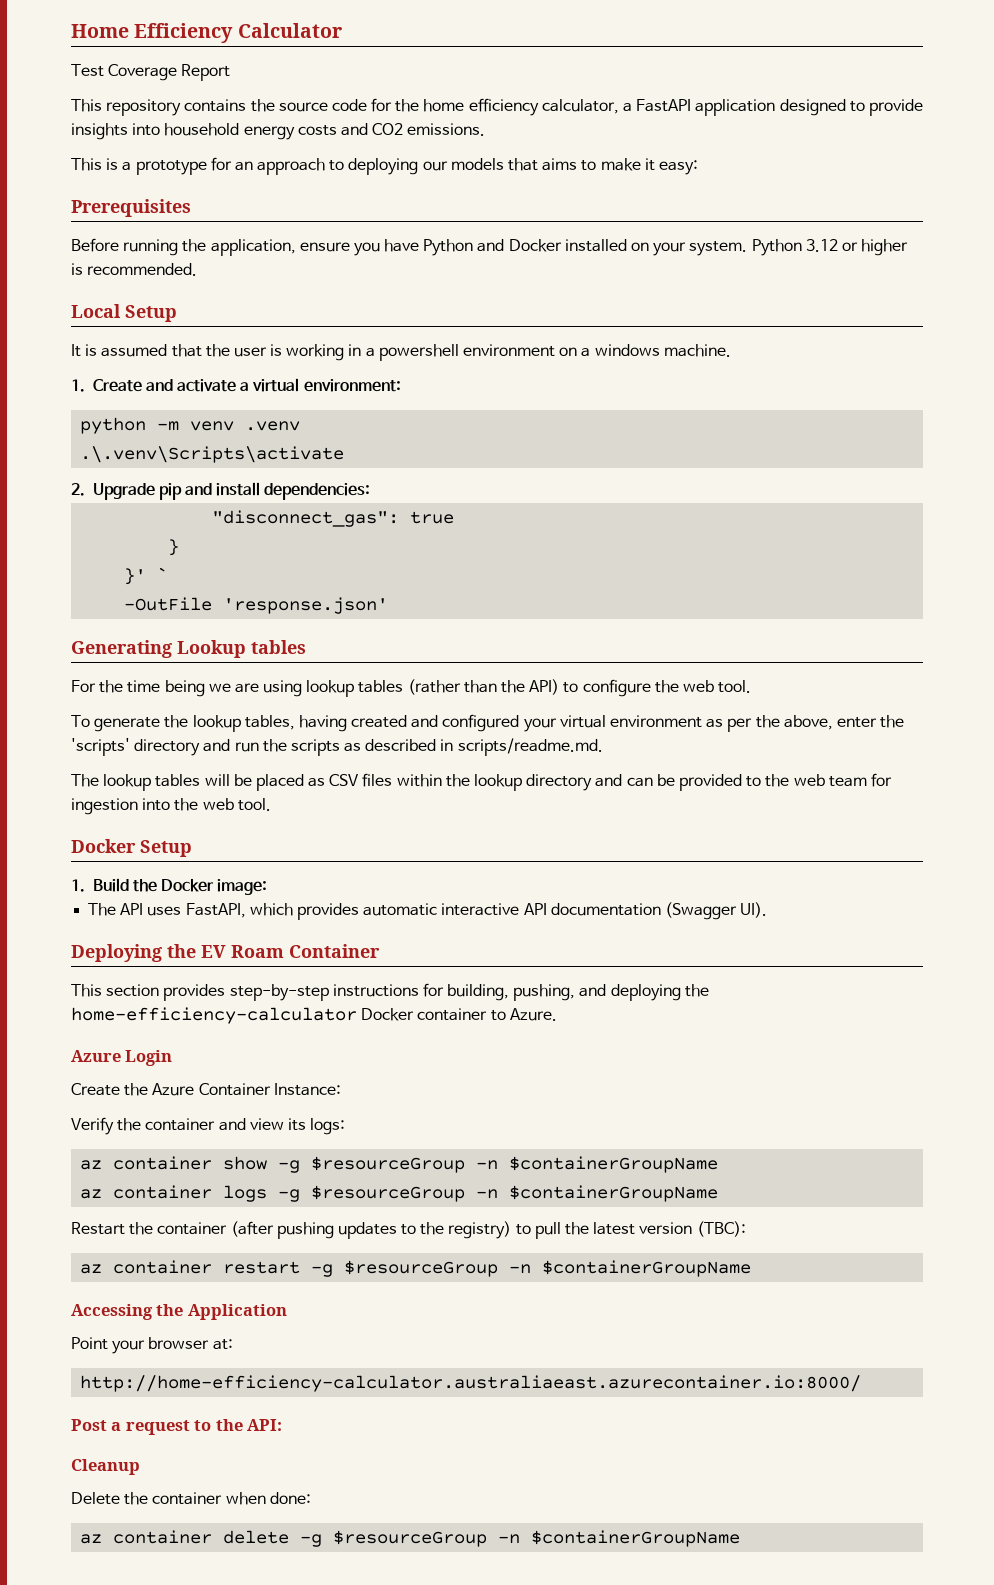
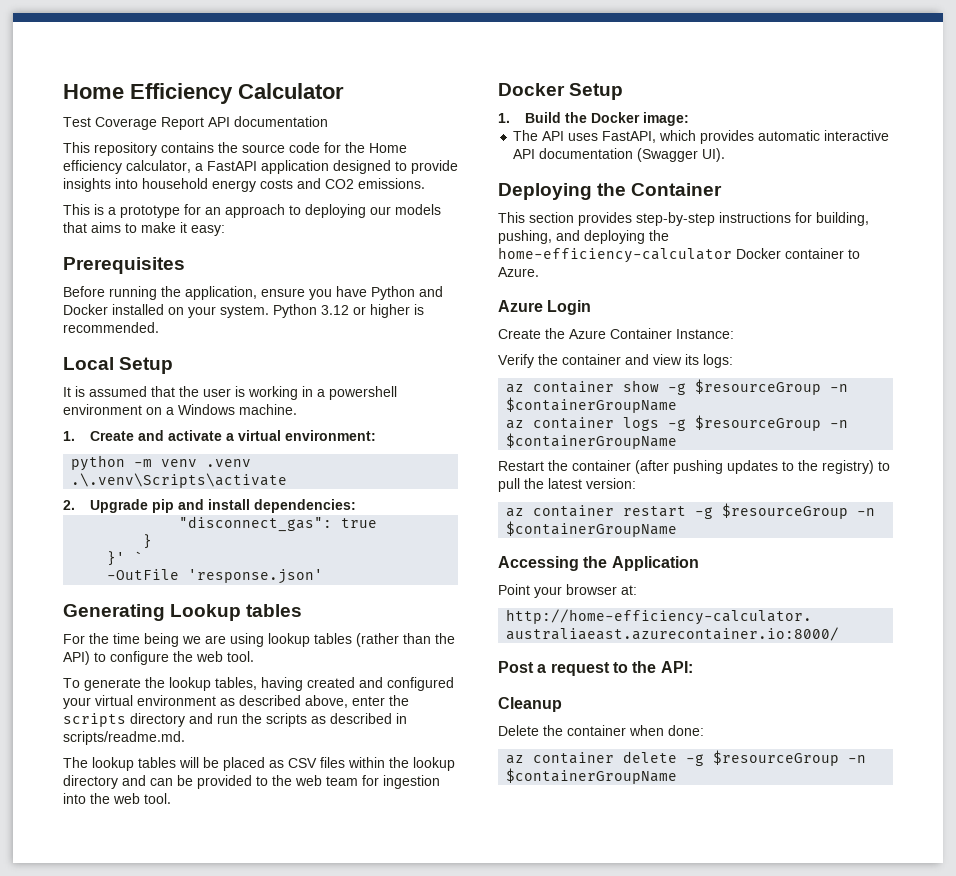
- Test Coverage Report
+ Test Coverage Report API documentation
- This repository contains the source code for the home efficiency calculator, a FastAPI application designed to provide insights into household energy costs and CO2 emissions.
+ This repository contains the source code for the Home efficiency calculator, a FastAPI application designed to provide insights into household energy costs and CO2 emissions.
- It is assumed that the user is working in a powershell environment on a windows machine.
+ It is assumed that the user is working in a powershell environment on a Windows machine.
- To generate the lookup tables, having created and configured your virtual environment as per the above, enter the 'scripts' directory and run the scripts as described in scripts/readme.md.
+ To generate the lookup tables, having created and configured your virtual environment as described above, enter the scripts directory and run the scripts as described in scripts/readme.md.
- Deploying the EV Roam Container
+ Deploying the Container
- Restart the container (after pushing updates to the registry) to pull the latest version (TBC):
+ Restart the container (after pushing updates to the registry) to pull the latest version:

